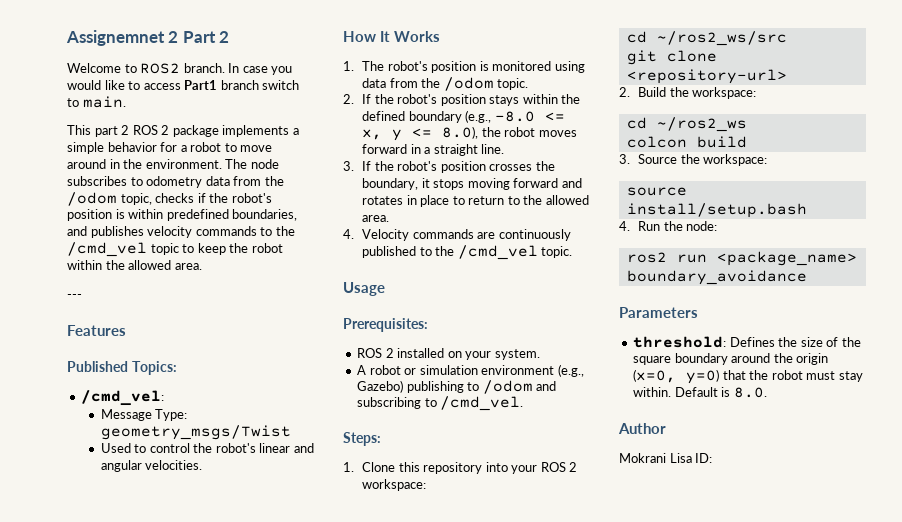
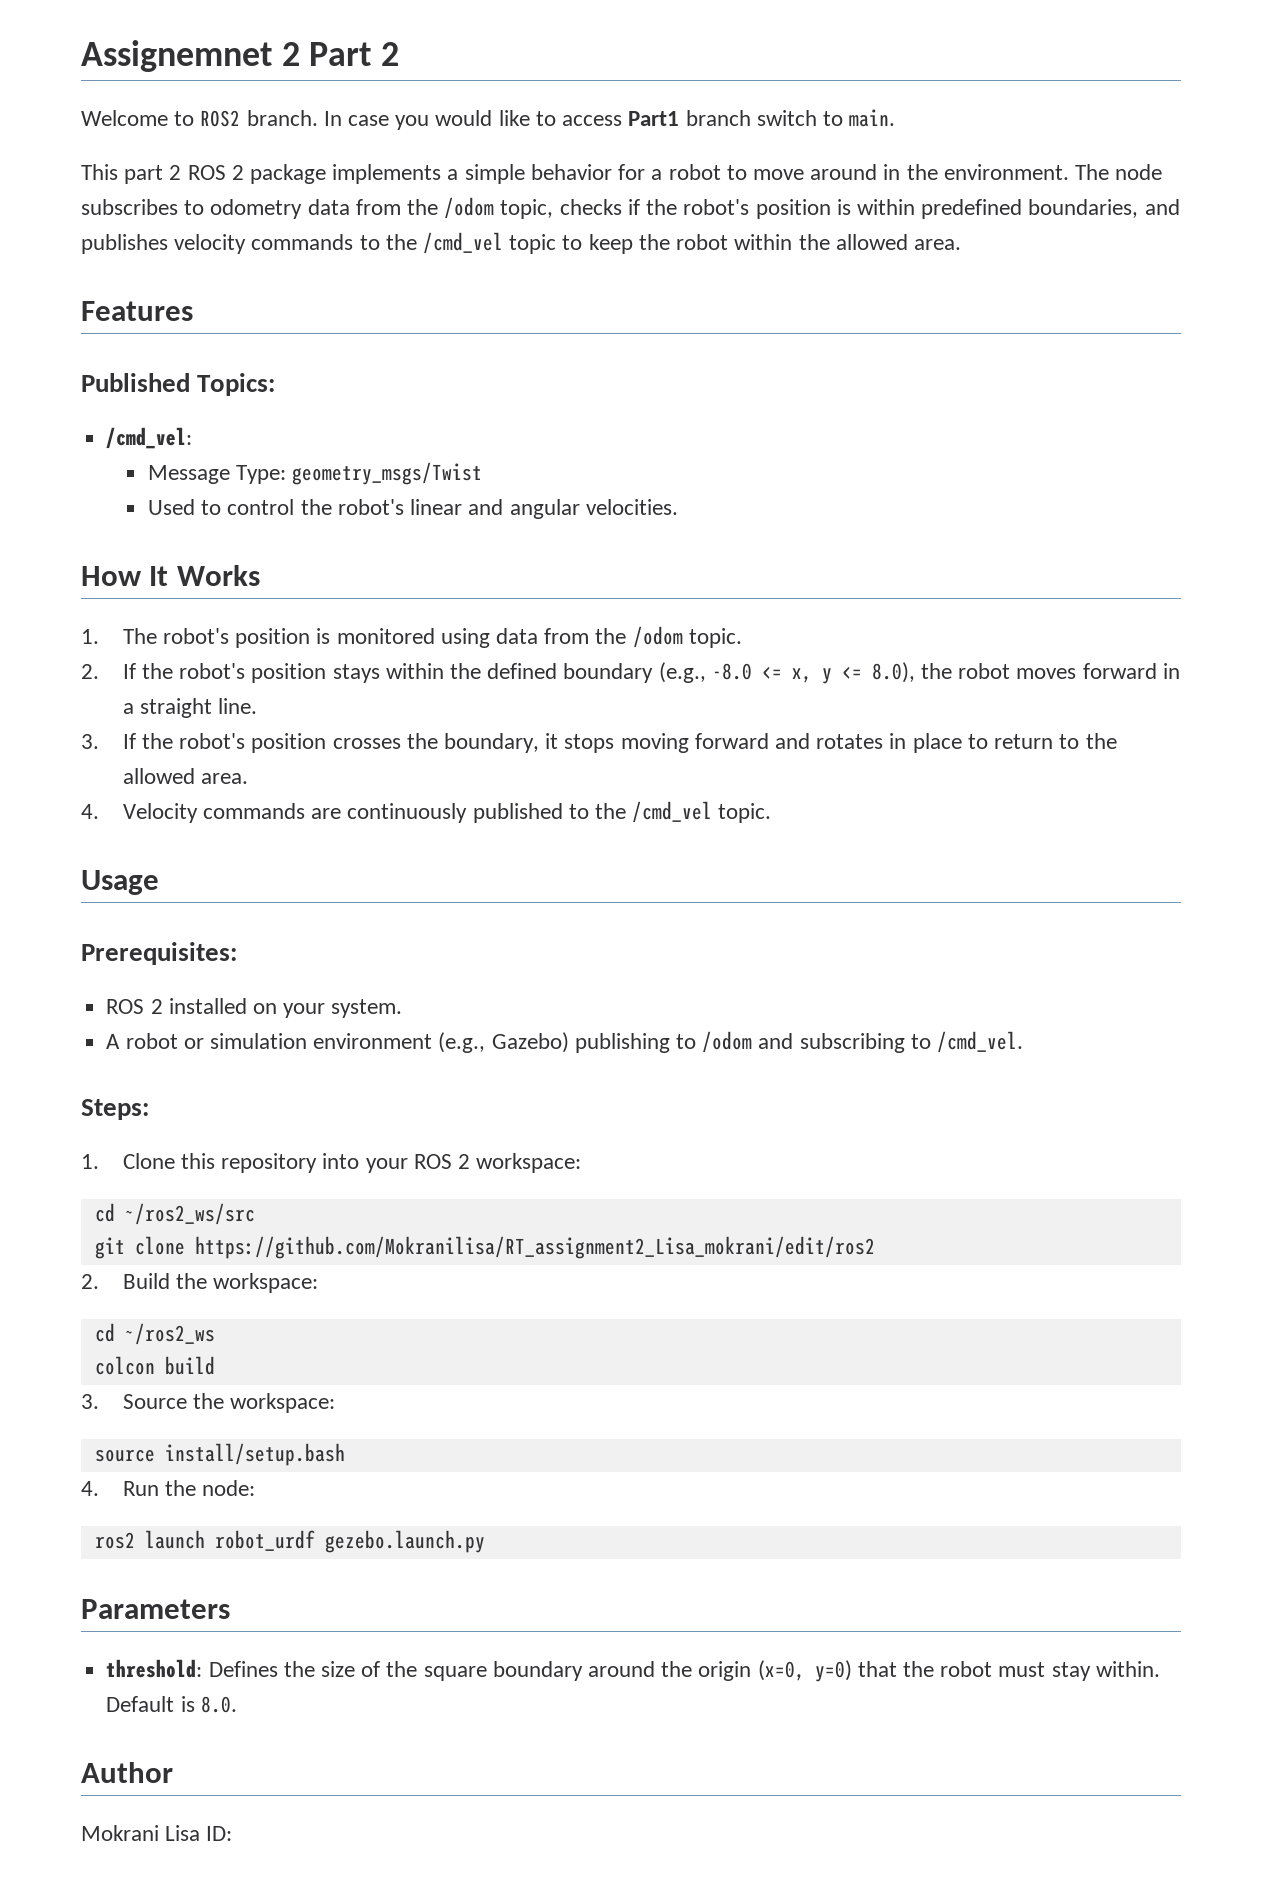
- ---
- git clone <repository-url>
+ git clone https://github.com/Mokranilisa/RT_assignment2_Lisa_mokrani/edit/ros2
- ros2 run <package_name> boundary_avoidance
+ ros2 launch robot_urdf gezebo.launch.py

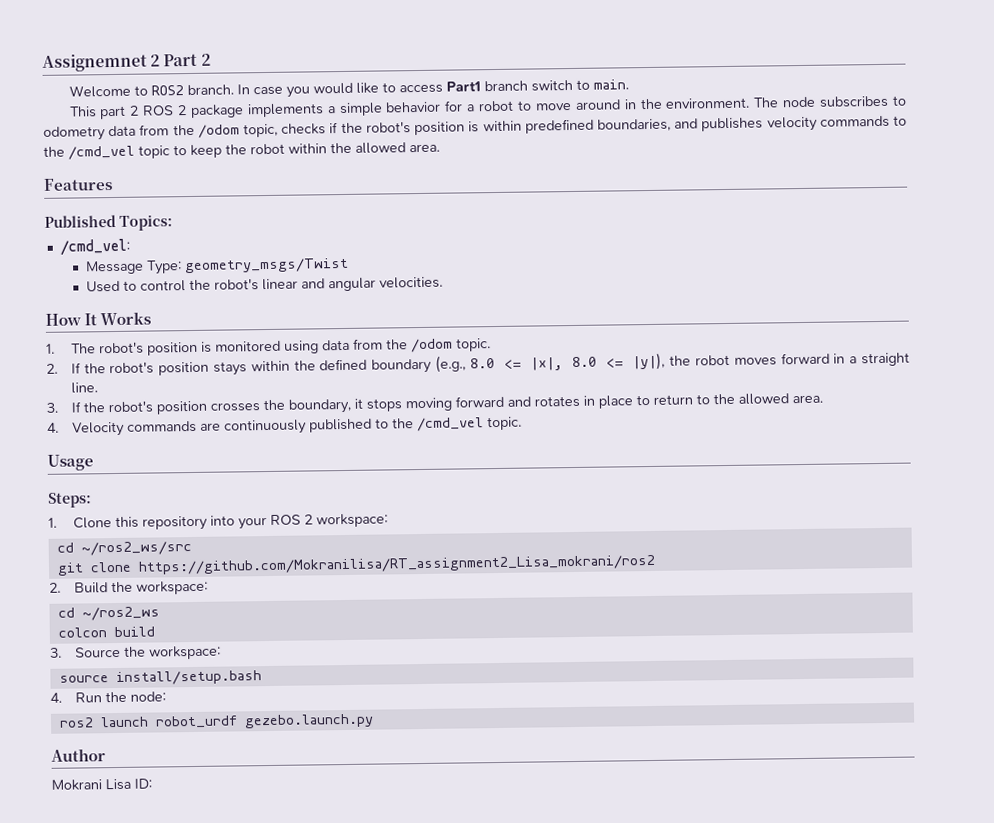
- 2. If the robot's position stays within the defined boundary (e.g., -8.0 <= x, y <= 8.0), the robot moves forward in a straight line.
+ 2. If the robot's position stays within the defined boundary (e.g., 8.0 <= |x|, 8.0 <= |y|), the robot moves forward in a straight line.
- Prerequisites:
- ROS 2 installed on your system.
- A robot or simulation environment (e.g., Gazebo) publishing to /odom and subscribing to /cmd_vel.
- git clone https://github.com/Mokranilisa/RT_assignment2_Lisa_mokrani/edit/ros2
+ git clone https://github.com/Mokranilisa/RT_assignment2_Lisa_mokrani/ros2
- Parameters
- threshold: Defines the size of the square boundary around the origin (x=0, y=0) that the robot must stay within. Default is 8.0.

